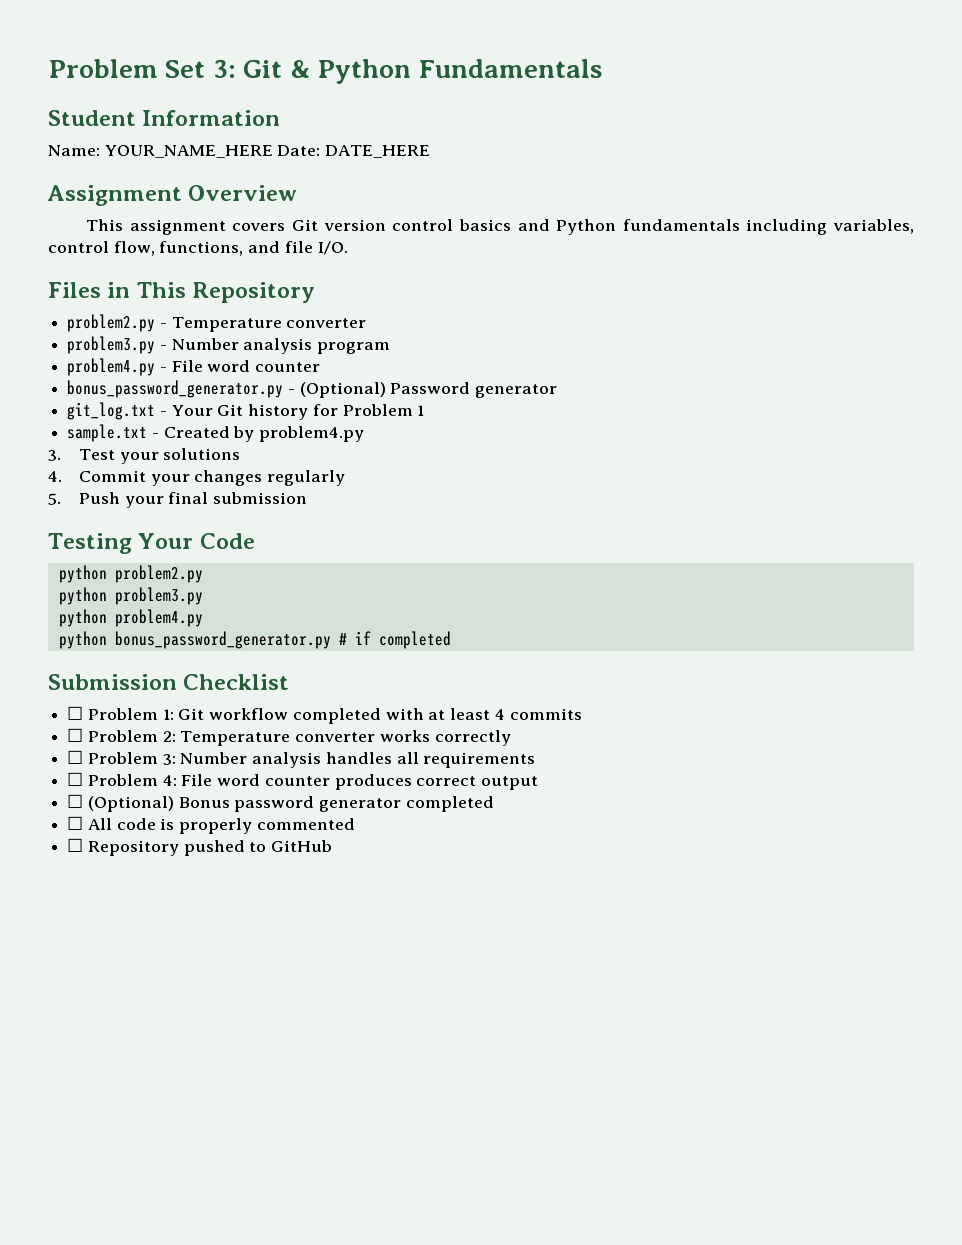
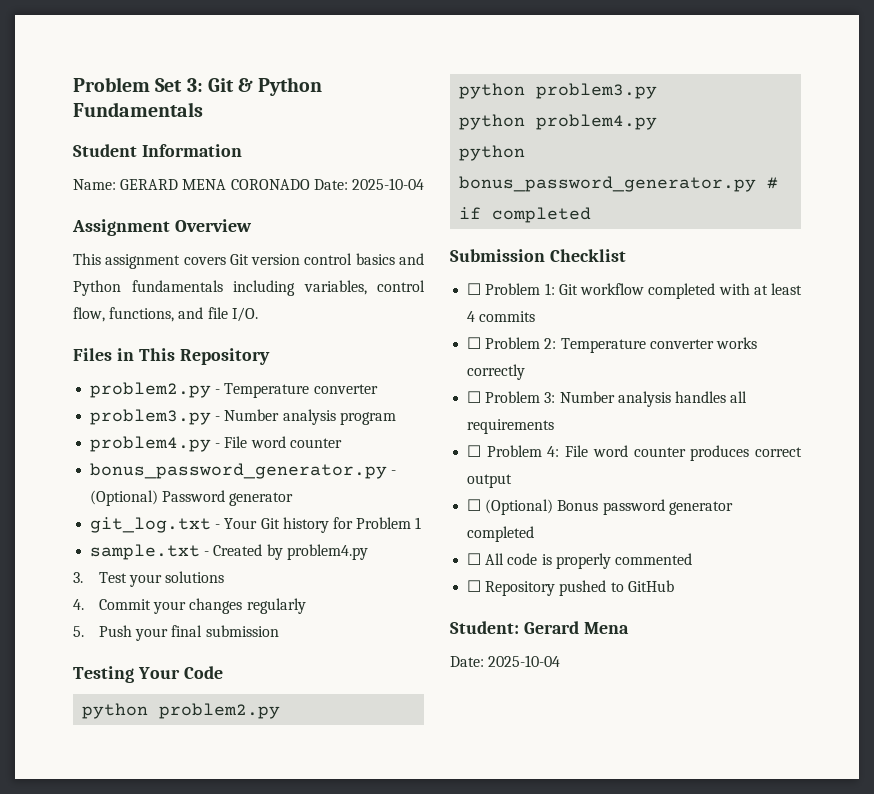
- Name: YOUR_NAME_HERE Date: DATE_HERE
+ Name: GERARD MENA CORONADO Date: 2025-10-04
+ Student: Gerard Mena
+ Date: 2025-10-04

